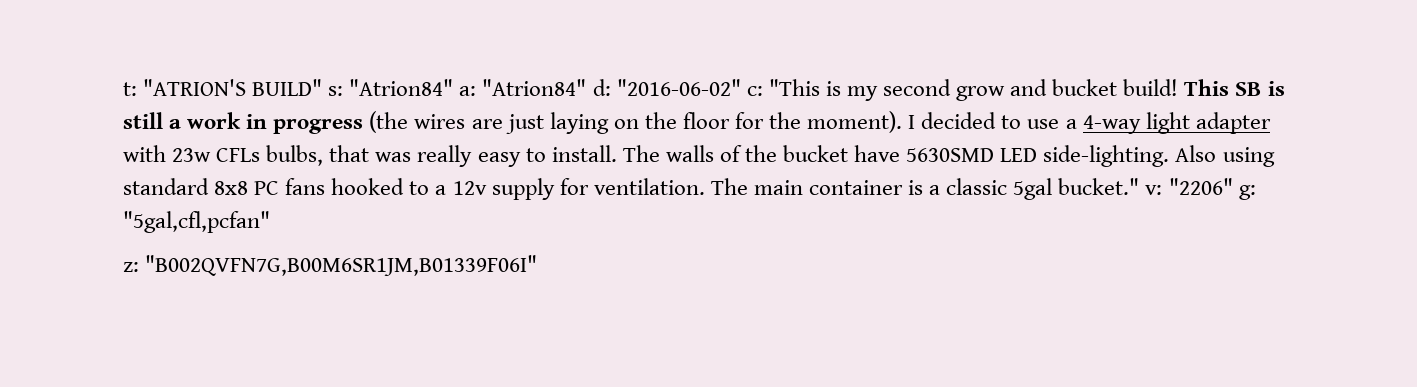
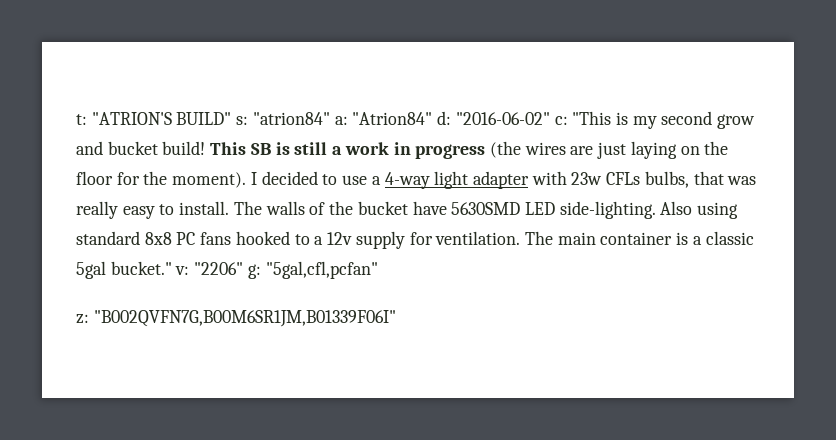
- t: "ATRION'S BUILD" s: "Atrion84" a: "Atrion84" d: "2016-06-02" c: "This is my second grow and bucket build!
+ t: "ATRION'S BUILD" s: "atrion84" a: "Atrion84" d: "2016-06-02" c: "This is my second grow and bucket build!

